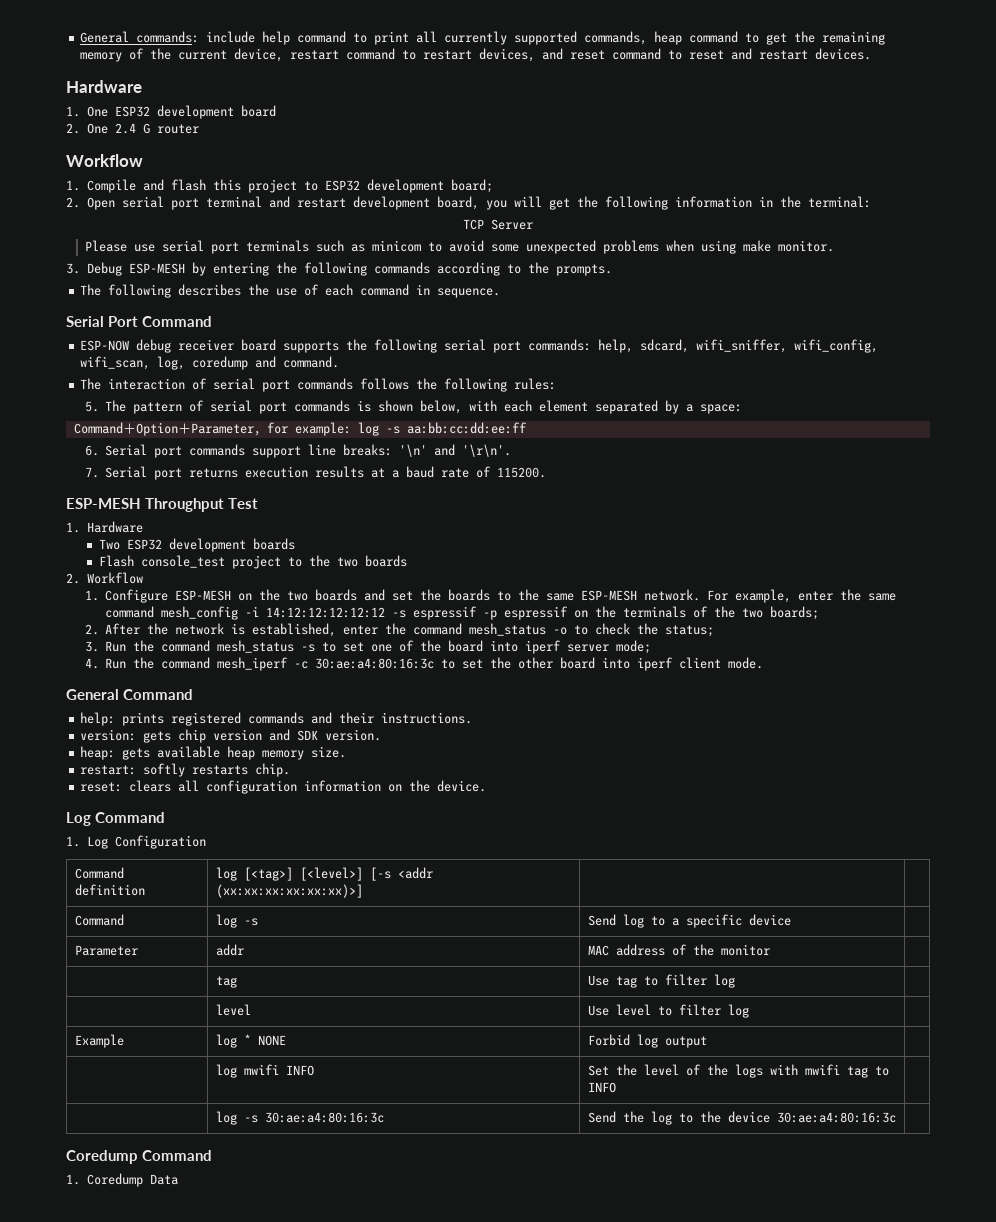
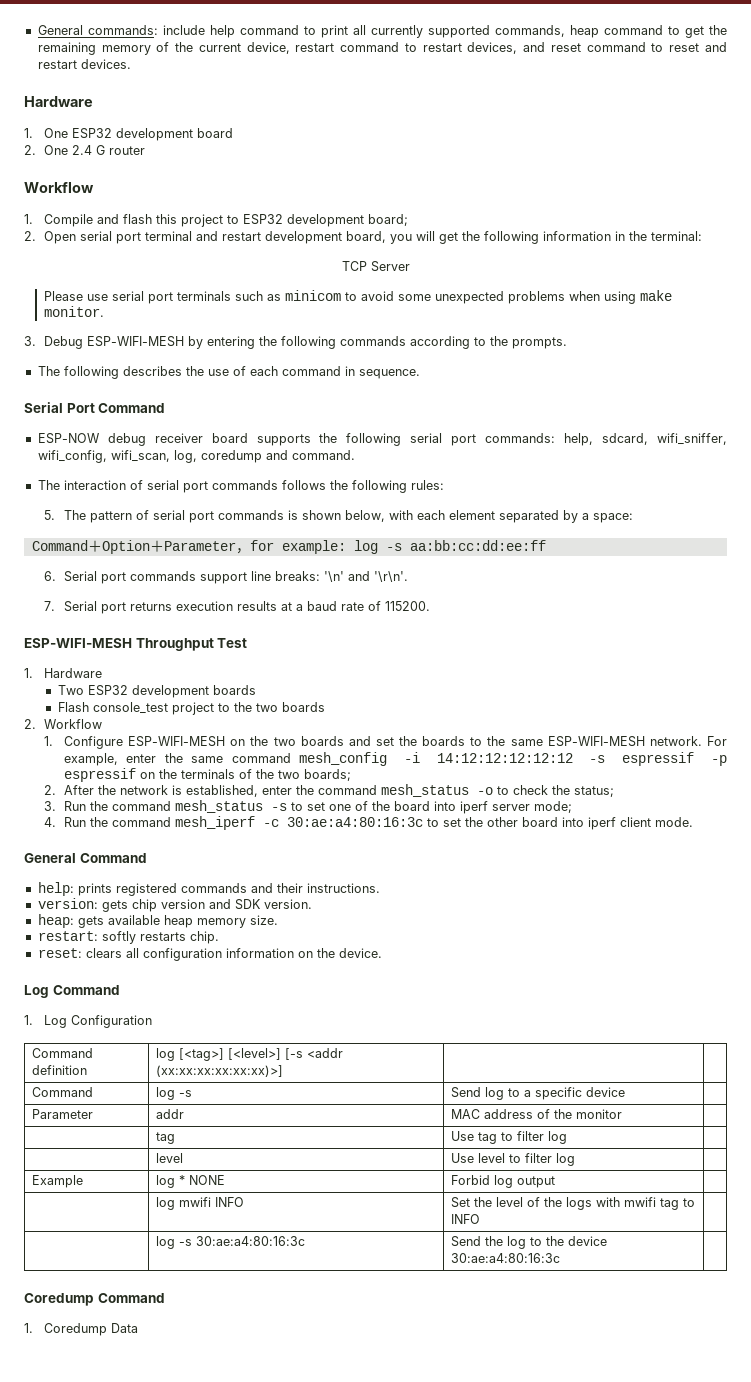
- 3. Debug ESP-MESH by entering the following commands according to the prompts.
+ 3. Debug ESP-WIFI-MESH by entering the following commands according to the prompts.
- ESP-MESH Throughput Test
+ ESP-WIFI-MESH Throughput Test
- 1. Configure ESP-MESH on the two boards and set the boards to the same ESP-MESH network.
+ 1. Configure ESP-WIFI-MESH on the two boards and set the boards to the same ESP-WIFI-MESH network.

